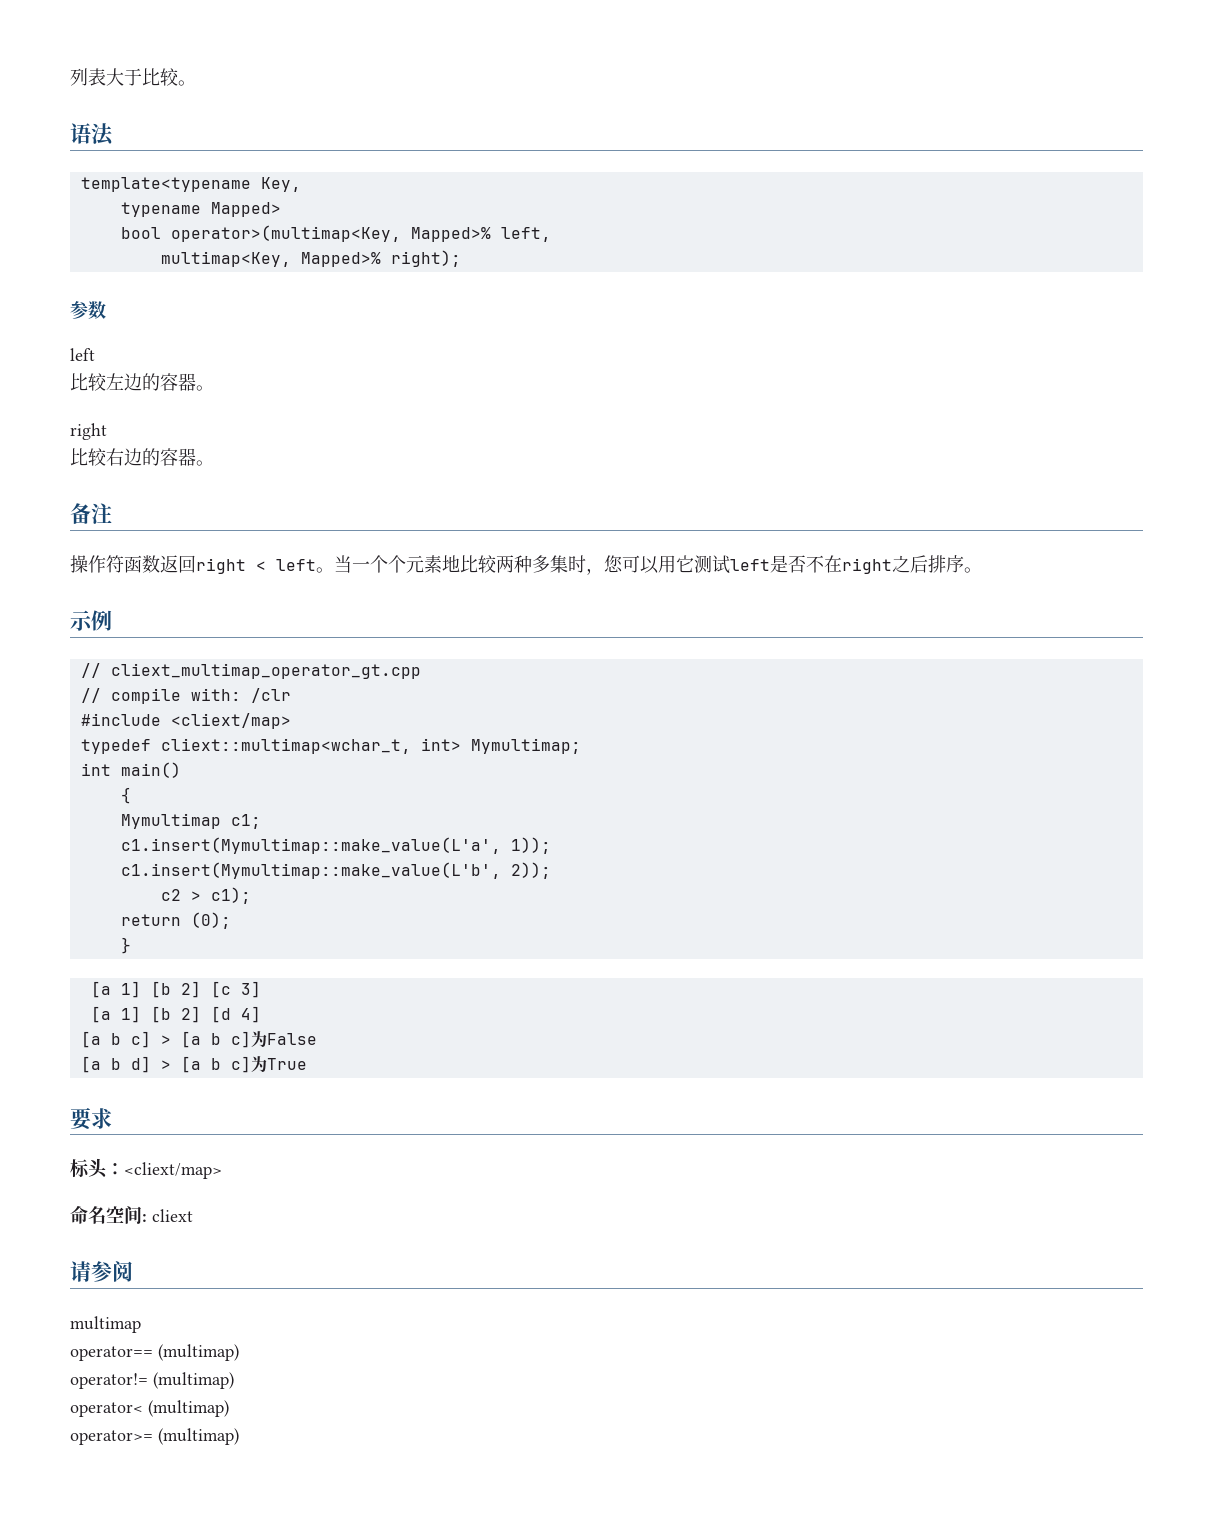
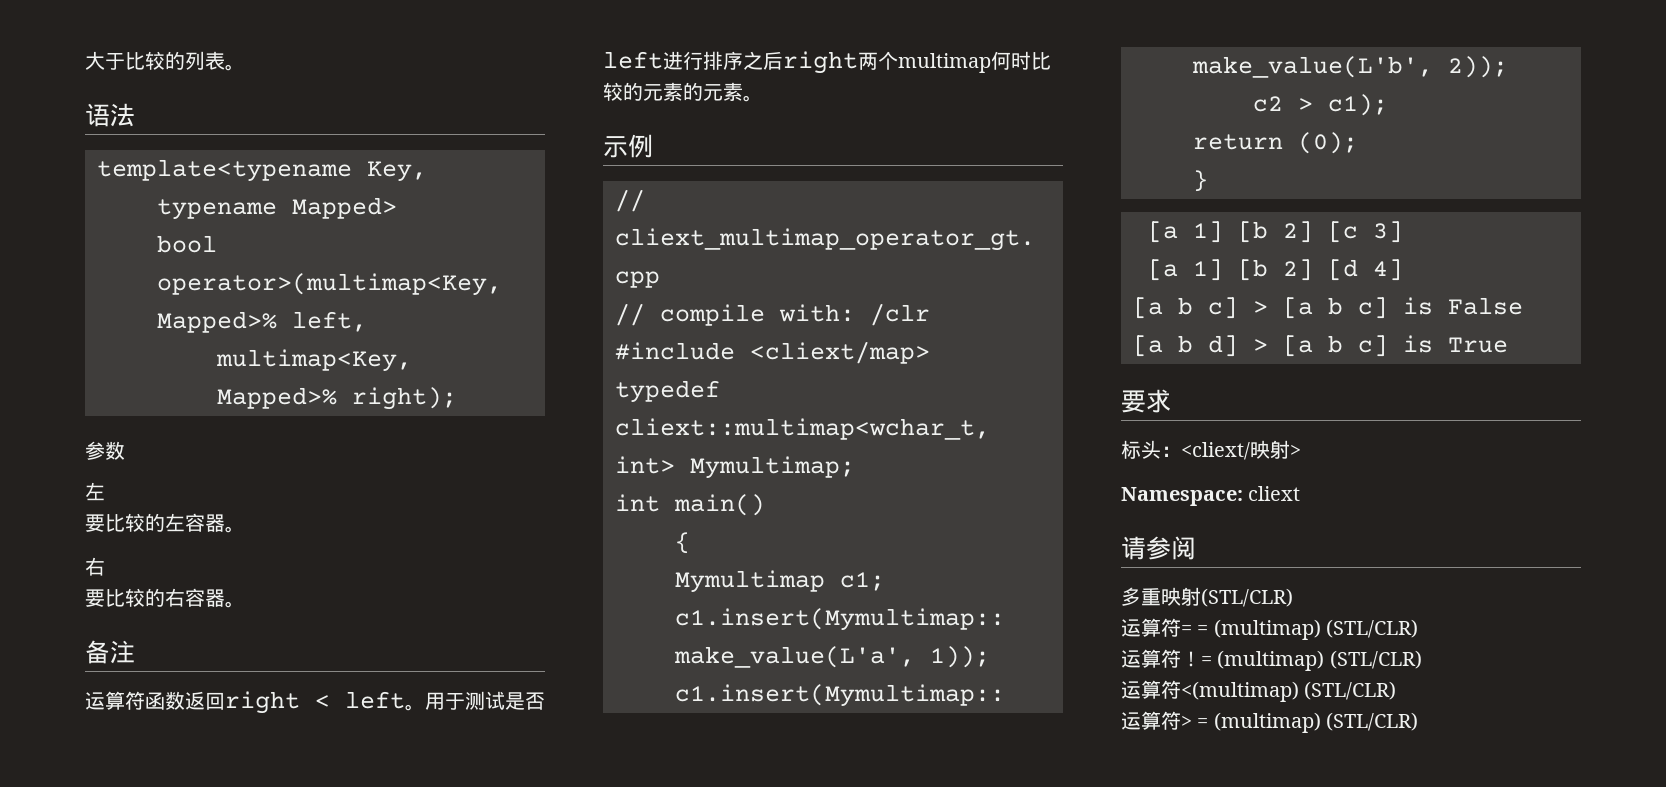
- 列表大于比较。
+ 大于比较的列表。
  参数
- left
- 比较左边的容器。
- right
- 比较右边的容器。
+ 左
+ 要比较的左容器。
+ 右
+ 要比较的右容器。
- 操作符函数返回right < left。
+ 运算符函数返回right < left。
- 当一个个元素地比较两种多集时，您可以用它测试left是否不在right之后排序。
+ 用于测试是否left进行排序之后right两个multimap何时比较的元素的元素。
- [a b c] > [a b c]为False
+ [a b c] > [a b c] is False
- [a b d] > [a b c]为True
+ [a b d] > [a b c] is True
- 标头：<cliext/map>
- 命名空间: cliext
+ 标头：<cliext/映射>
+ Namespace: cliext
- multimap
- operator== (multimap)
- operator!= (multimap)
- operator< (multimap)
- operator>= (multimap)
+ 多重映射(STL/CLR)
+ 运算符= = (multimap) (STL/CLR)
+ 运算符！= (multimap) (STL/CLR)
+ 运算符<(multimap) (STL/CLR)
+ 运算符> = (multimap) (STL/CLR)

